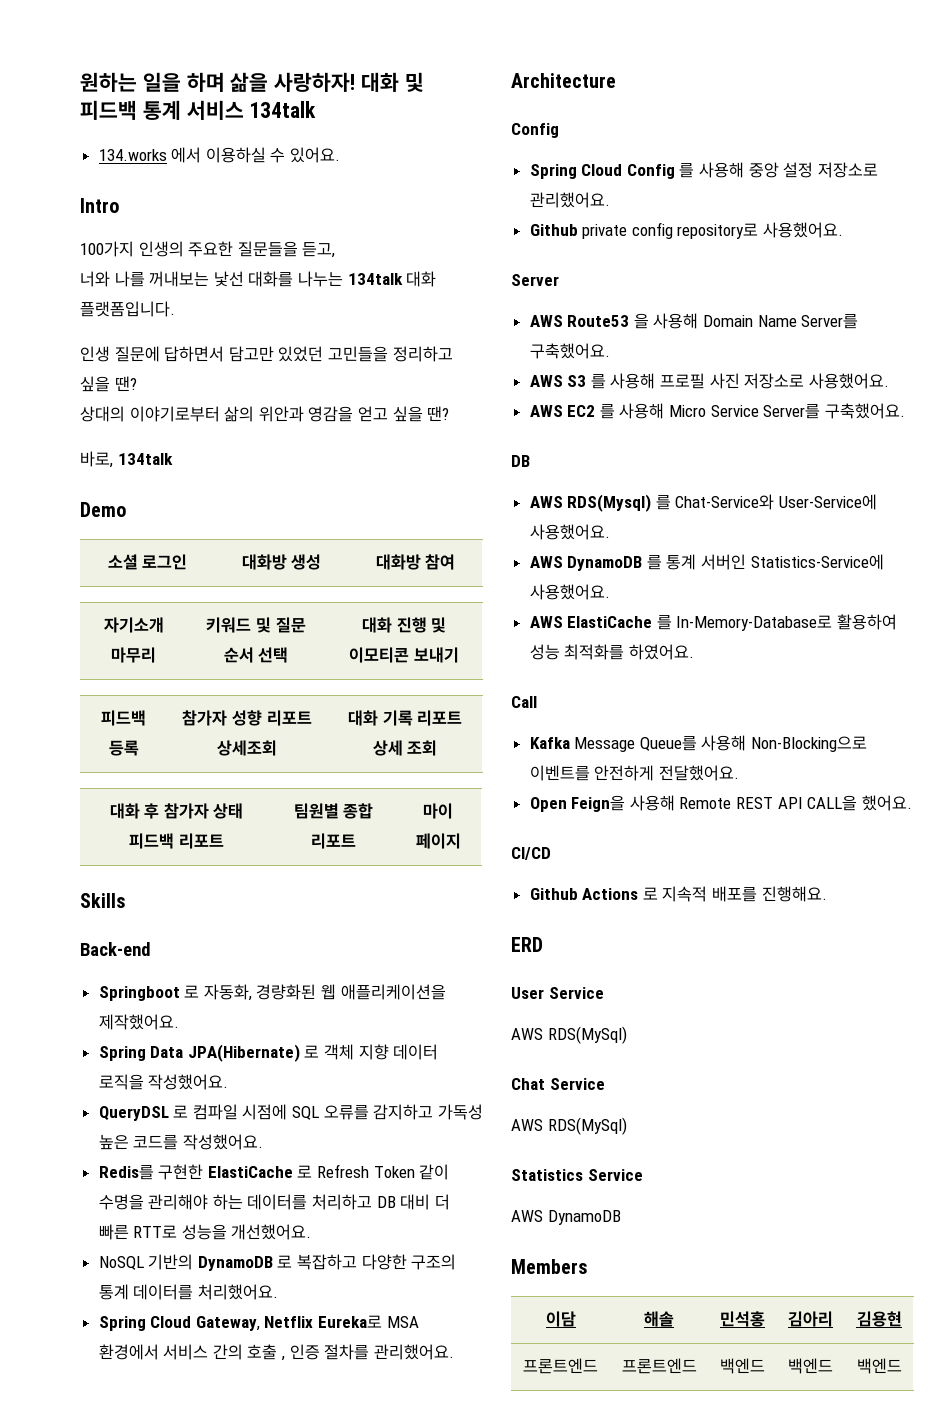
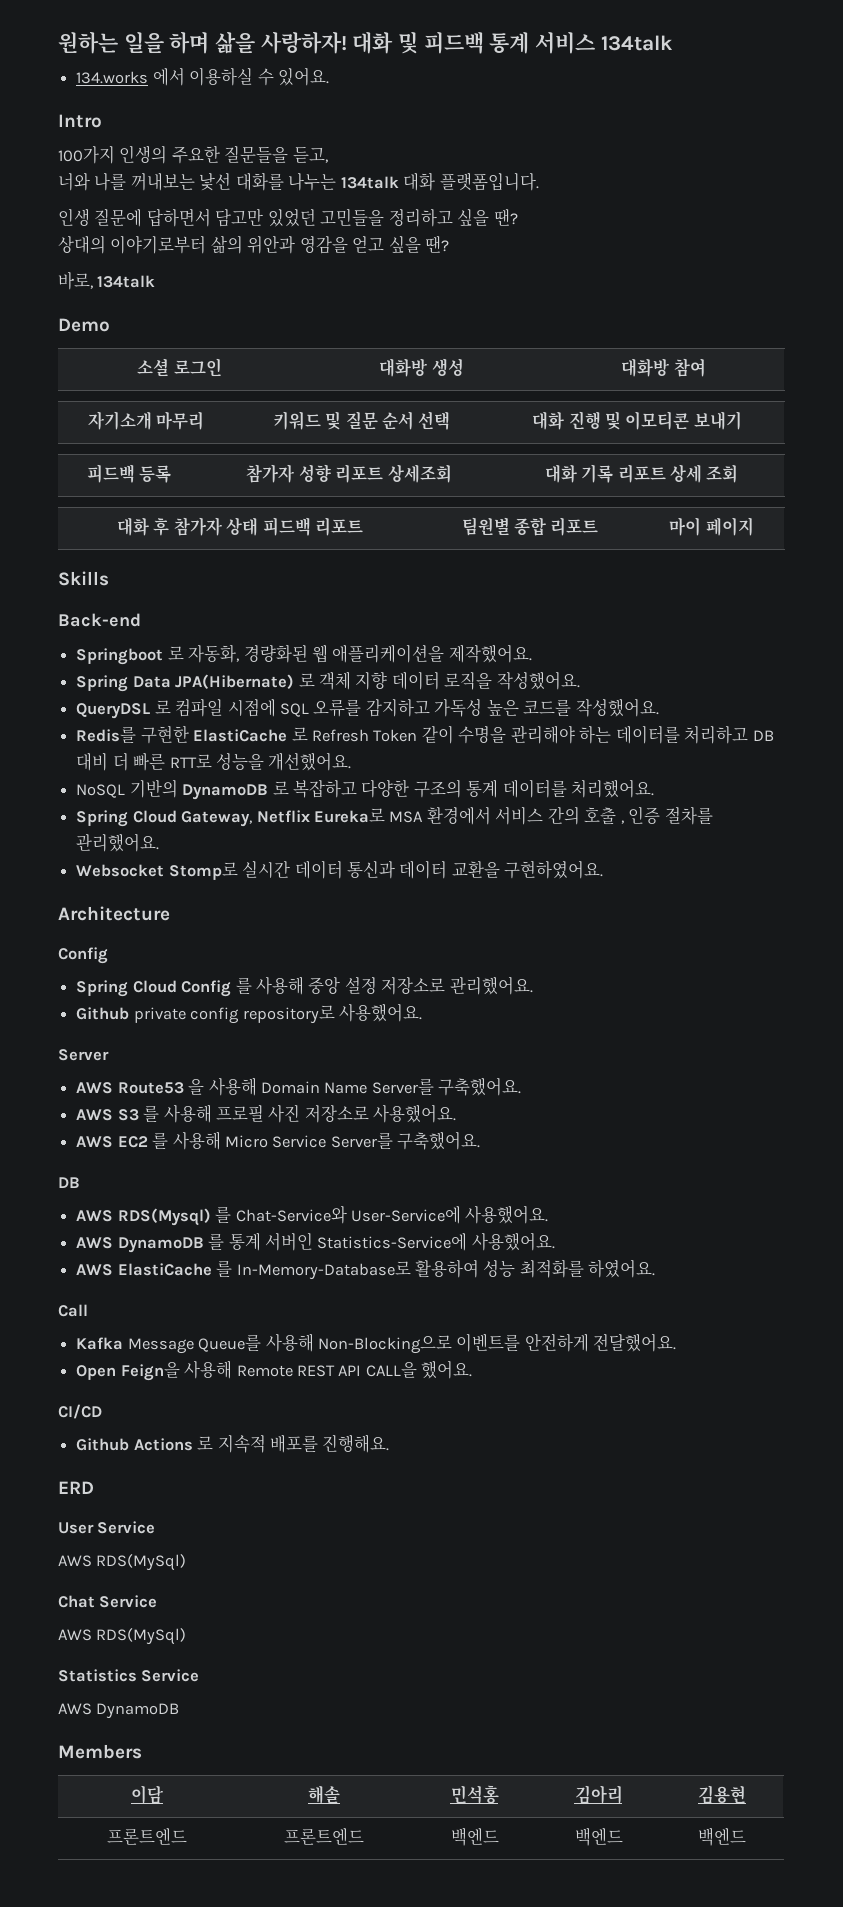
+ Websocket Stomp로 실시간 데이터 통신과 데이터 교환을 구현하였어요.

